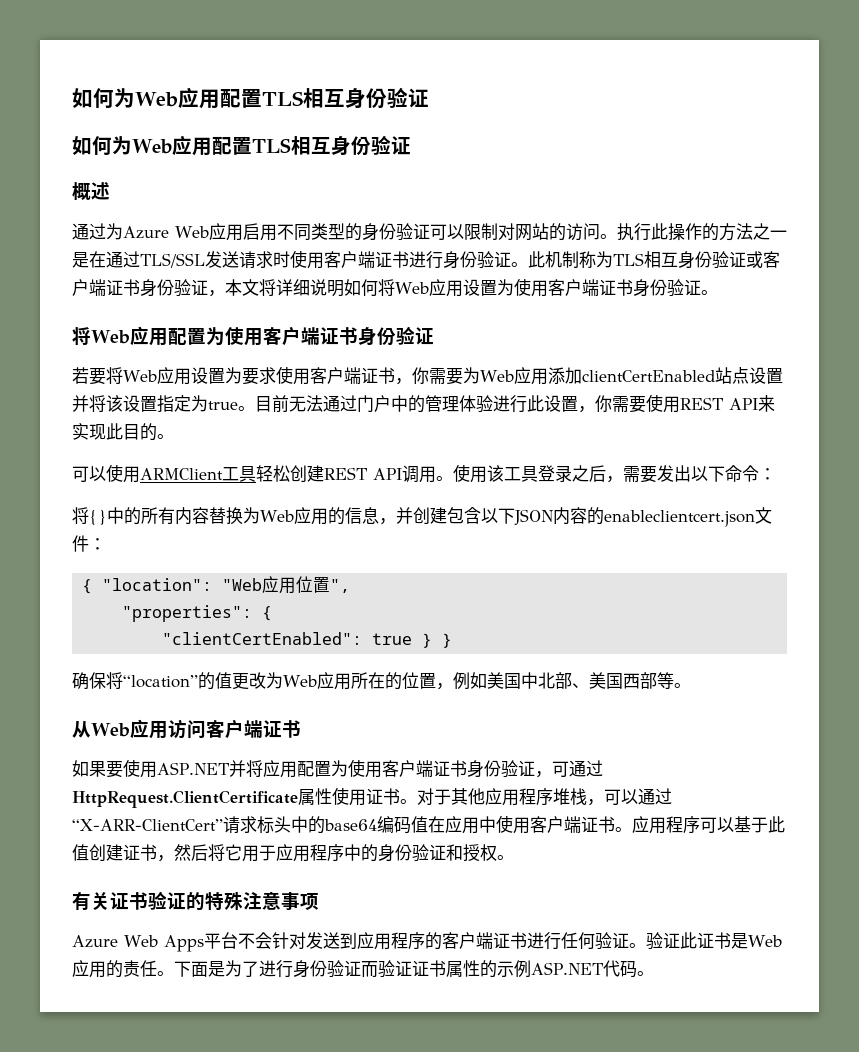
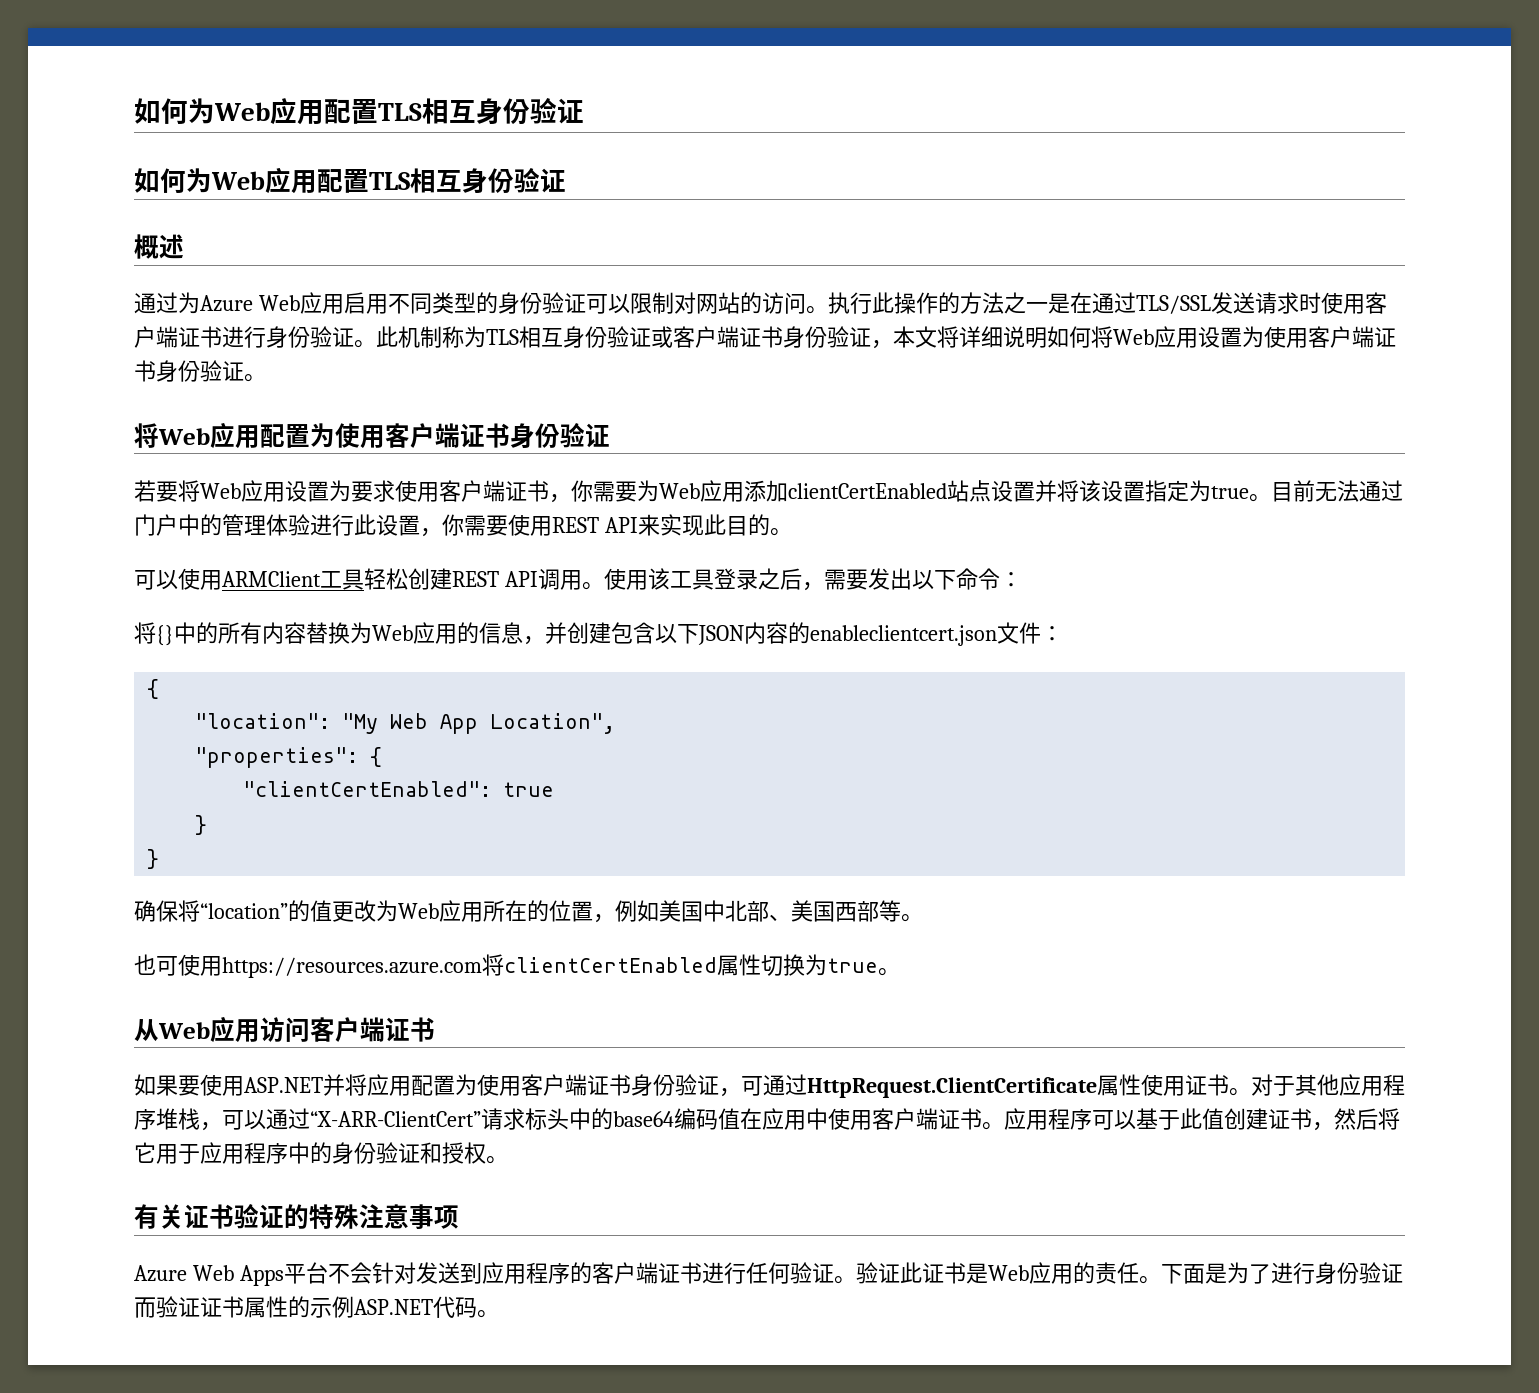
  将{}中的所有内容替换为Web应用的信息，并创建包含以下JSON内容的enableclientcert.json文件：
- { "location": "Web应用位置",
+ {
+ "location": "My Web App Location",
- "clientCertEnabled": true } }
+ "clientCertEnabled": true
+ }
+ }
+ 也可使用https://resources.azure.com将clientCertEnabled属性切换为true。

